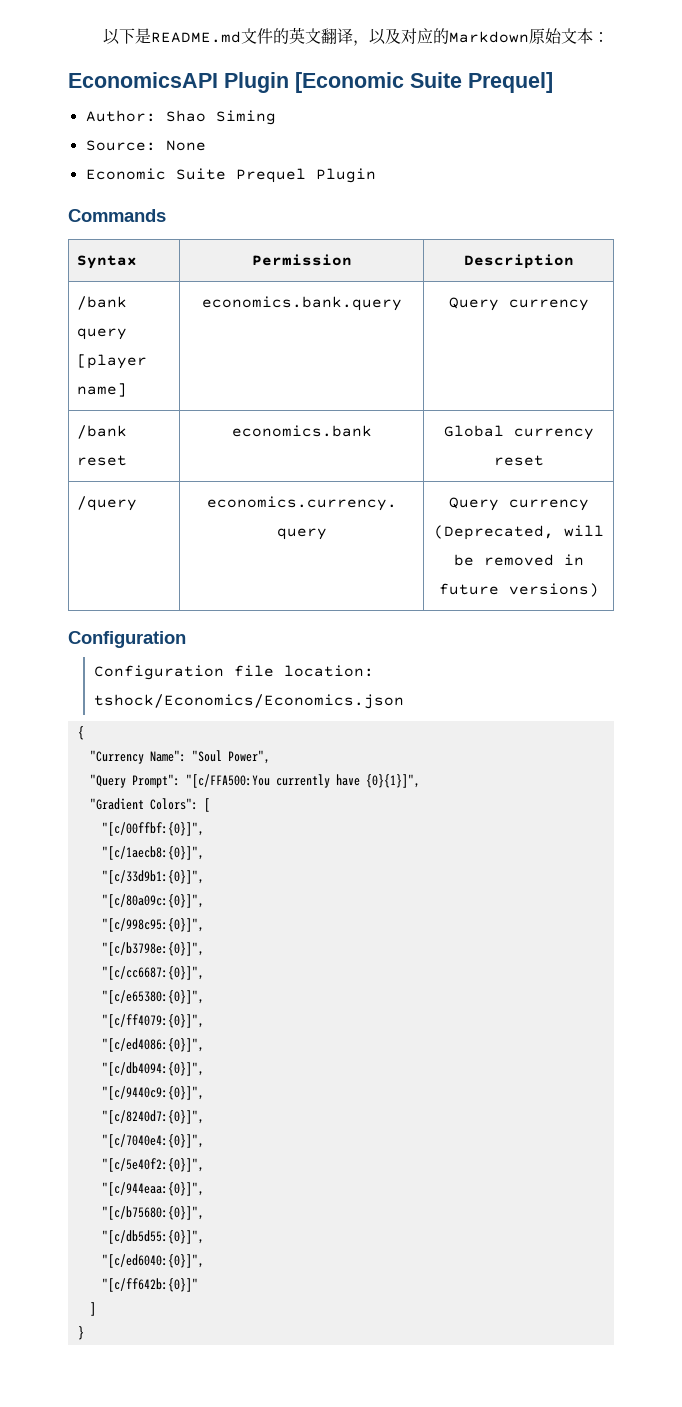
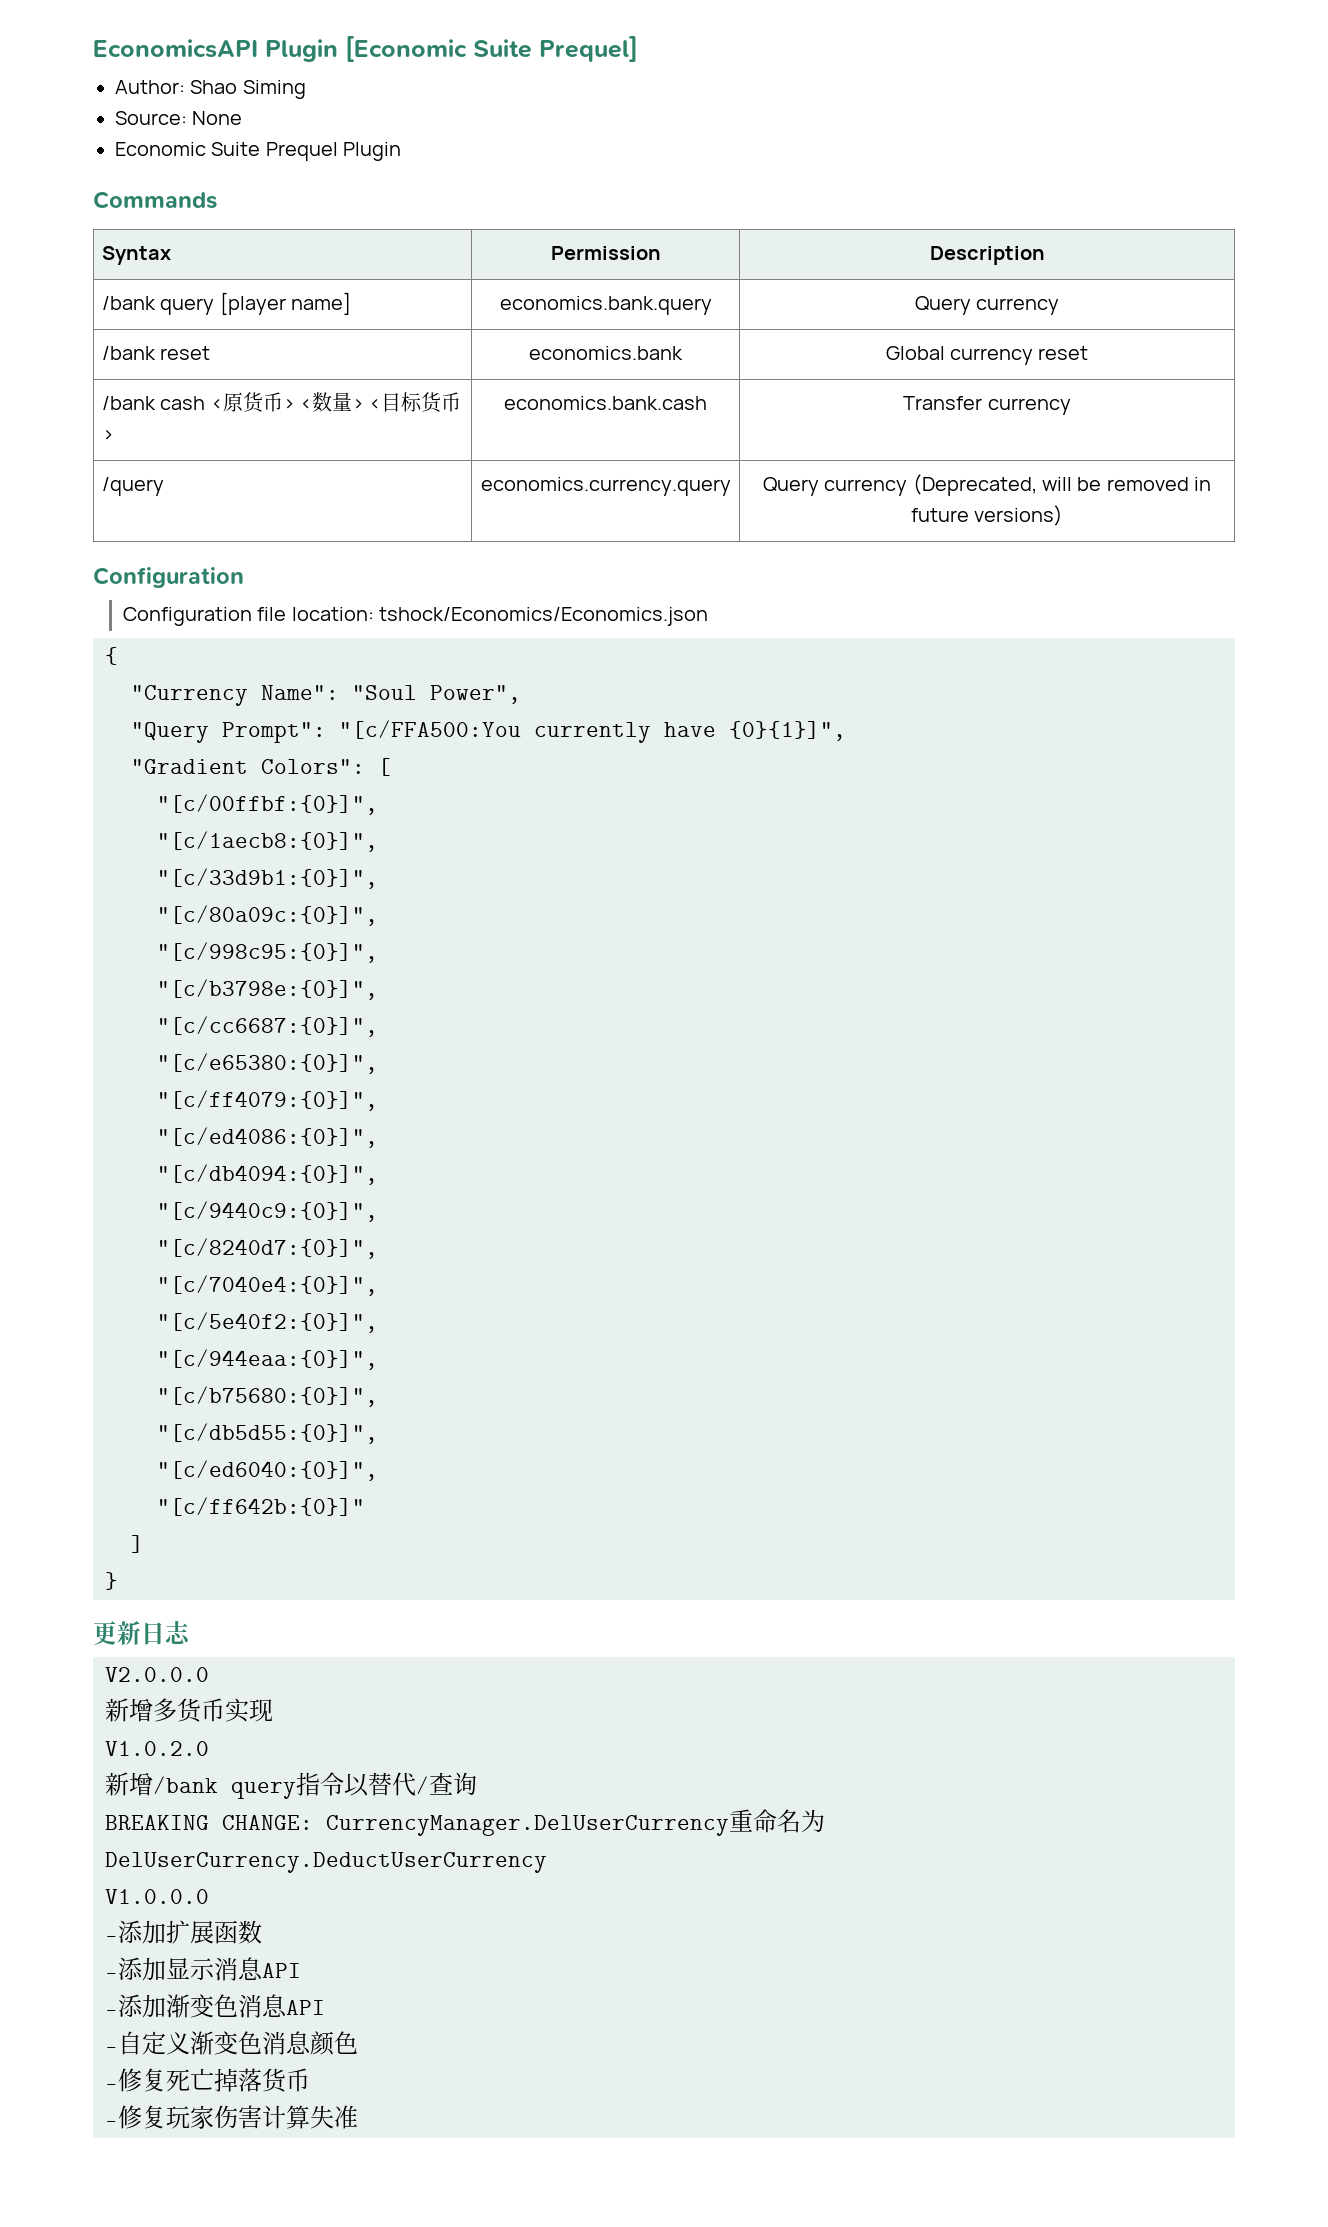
- 以下是README.md文件的英文翻译，以及对应的Markdown原始文本：
+ /bank cash <原货币> <数量> <目标货币> | economics.bank.cash | Transfer currency
+ 更新日志
+ V2.0.0.0
+ 新增多货币实现
+ V1.0.2.0
+ 新增/bank query指令以替代/查询
+ BREAKING CHANGE: CurrencyManager.DelUserCurrency重命名为DelUserCurrency.DeductUserCurrency
+ V1.0.0.0
+ -添加扩展函数
+ -添加显示消息API
+ -添加渐变色消息API
+ -自定义渐变色消息颜色
+ -修复死亡掉落货币
+ -修复玩家伤害计算失准

